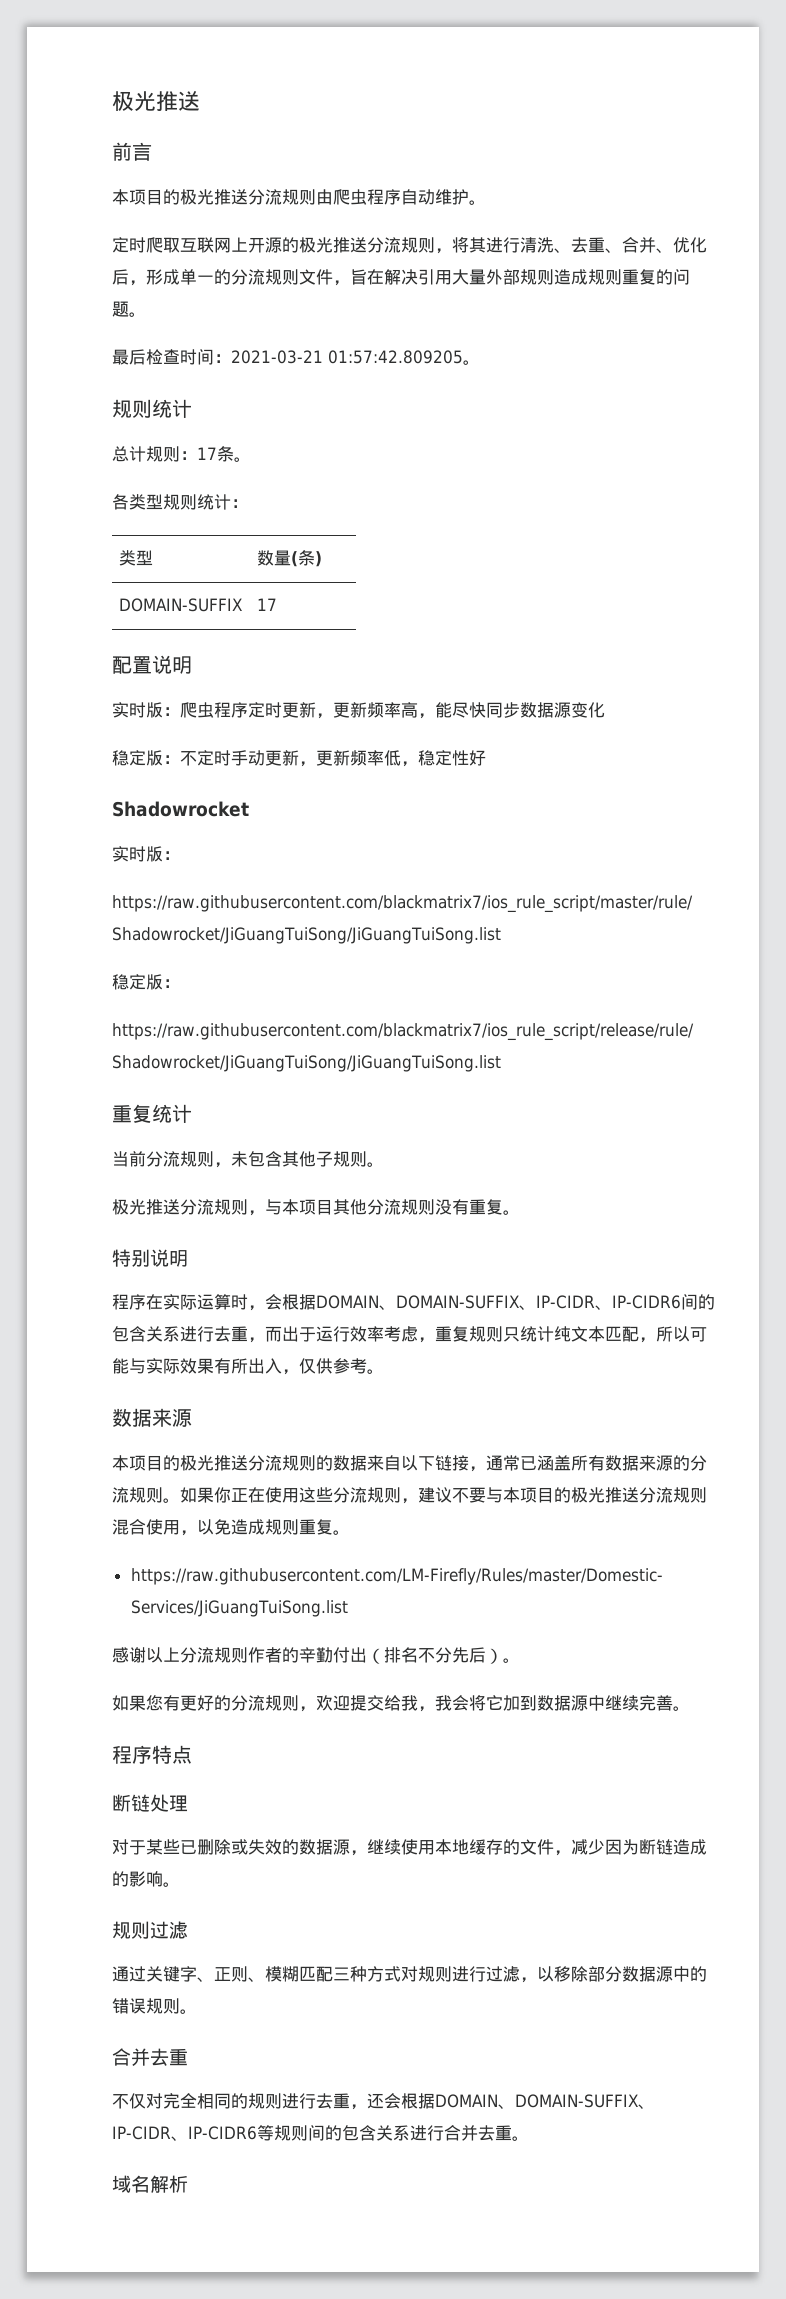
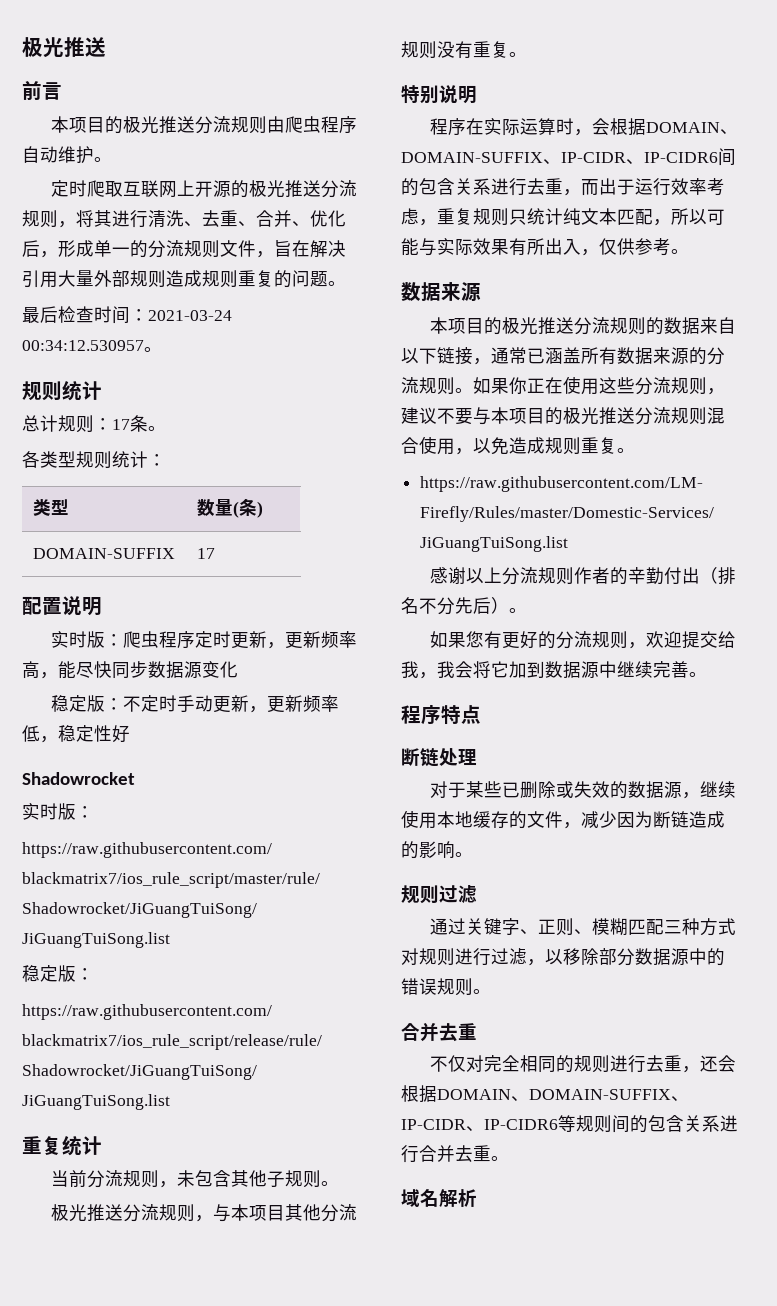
- 最后检查时间：2021-03-21 01:57:42.809205。
+ 最后检查时间：2021-03-24 00:34:12.530957。

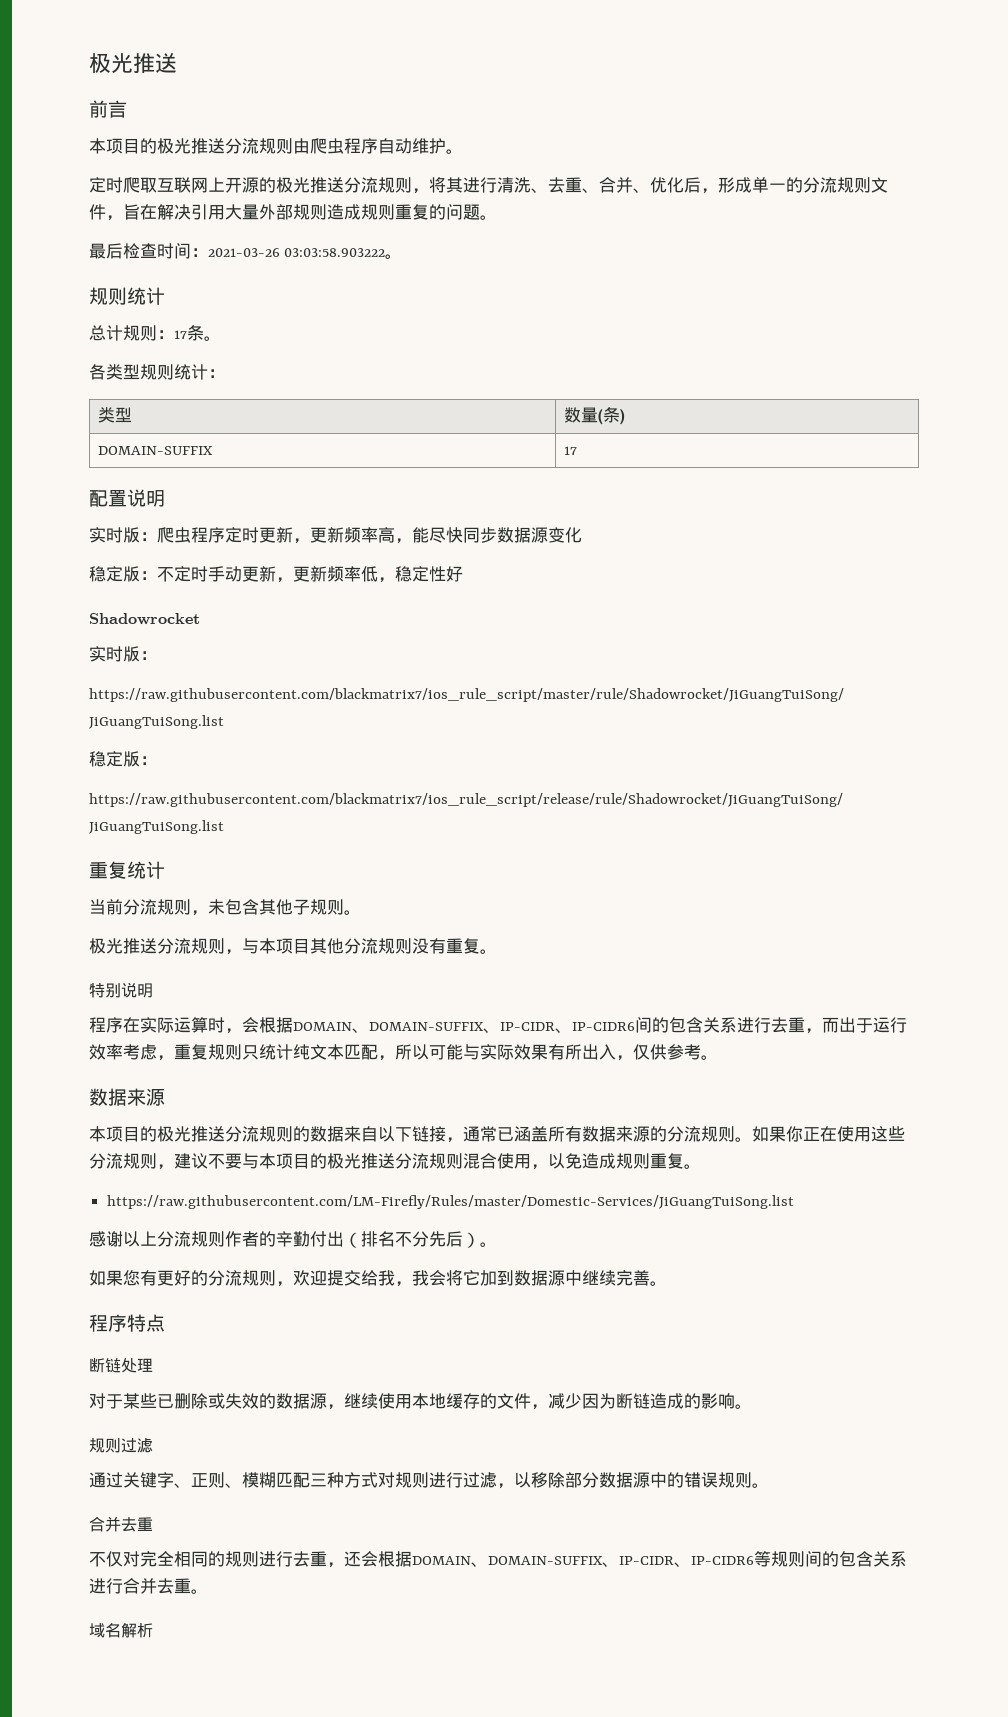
- 最后检查时间：2021-03-24 00:34:12.530957。
+ 最后检查时间：2021-03-26 03:03:58.903222。

